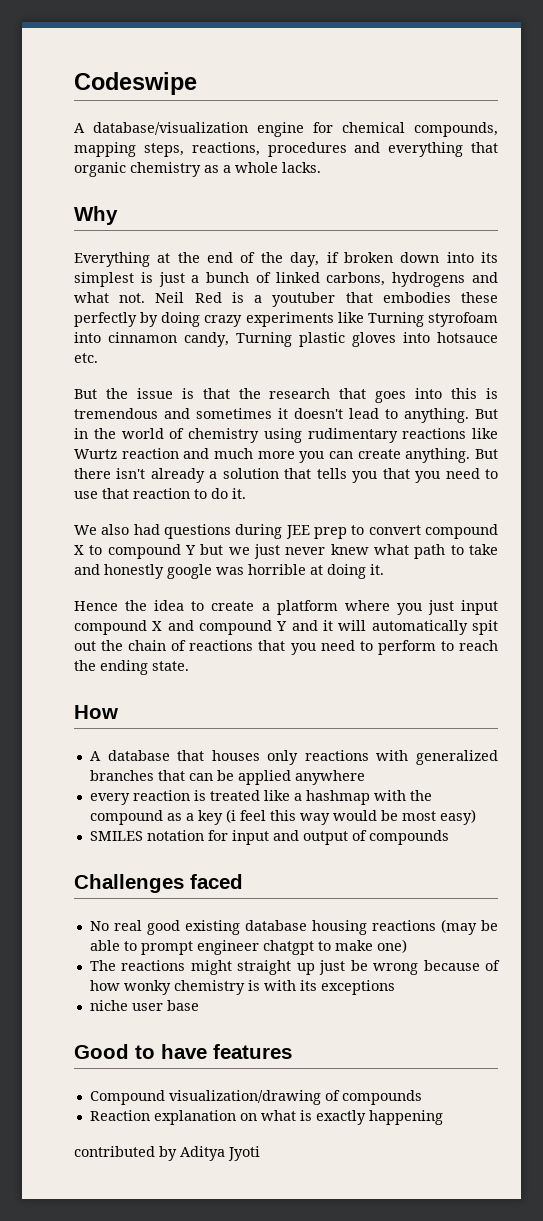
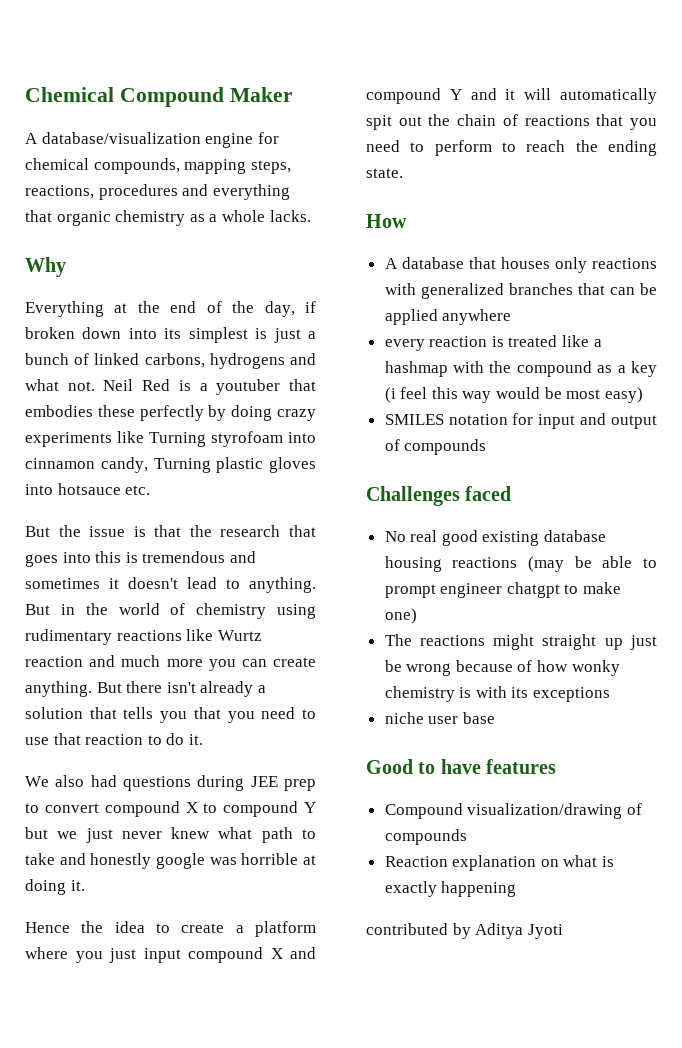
- Codeswipe
+ Chemical Compound Maker

